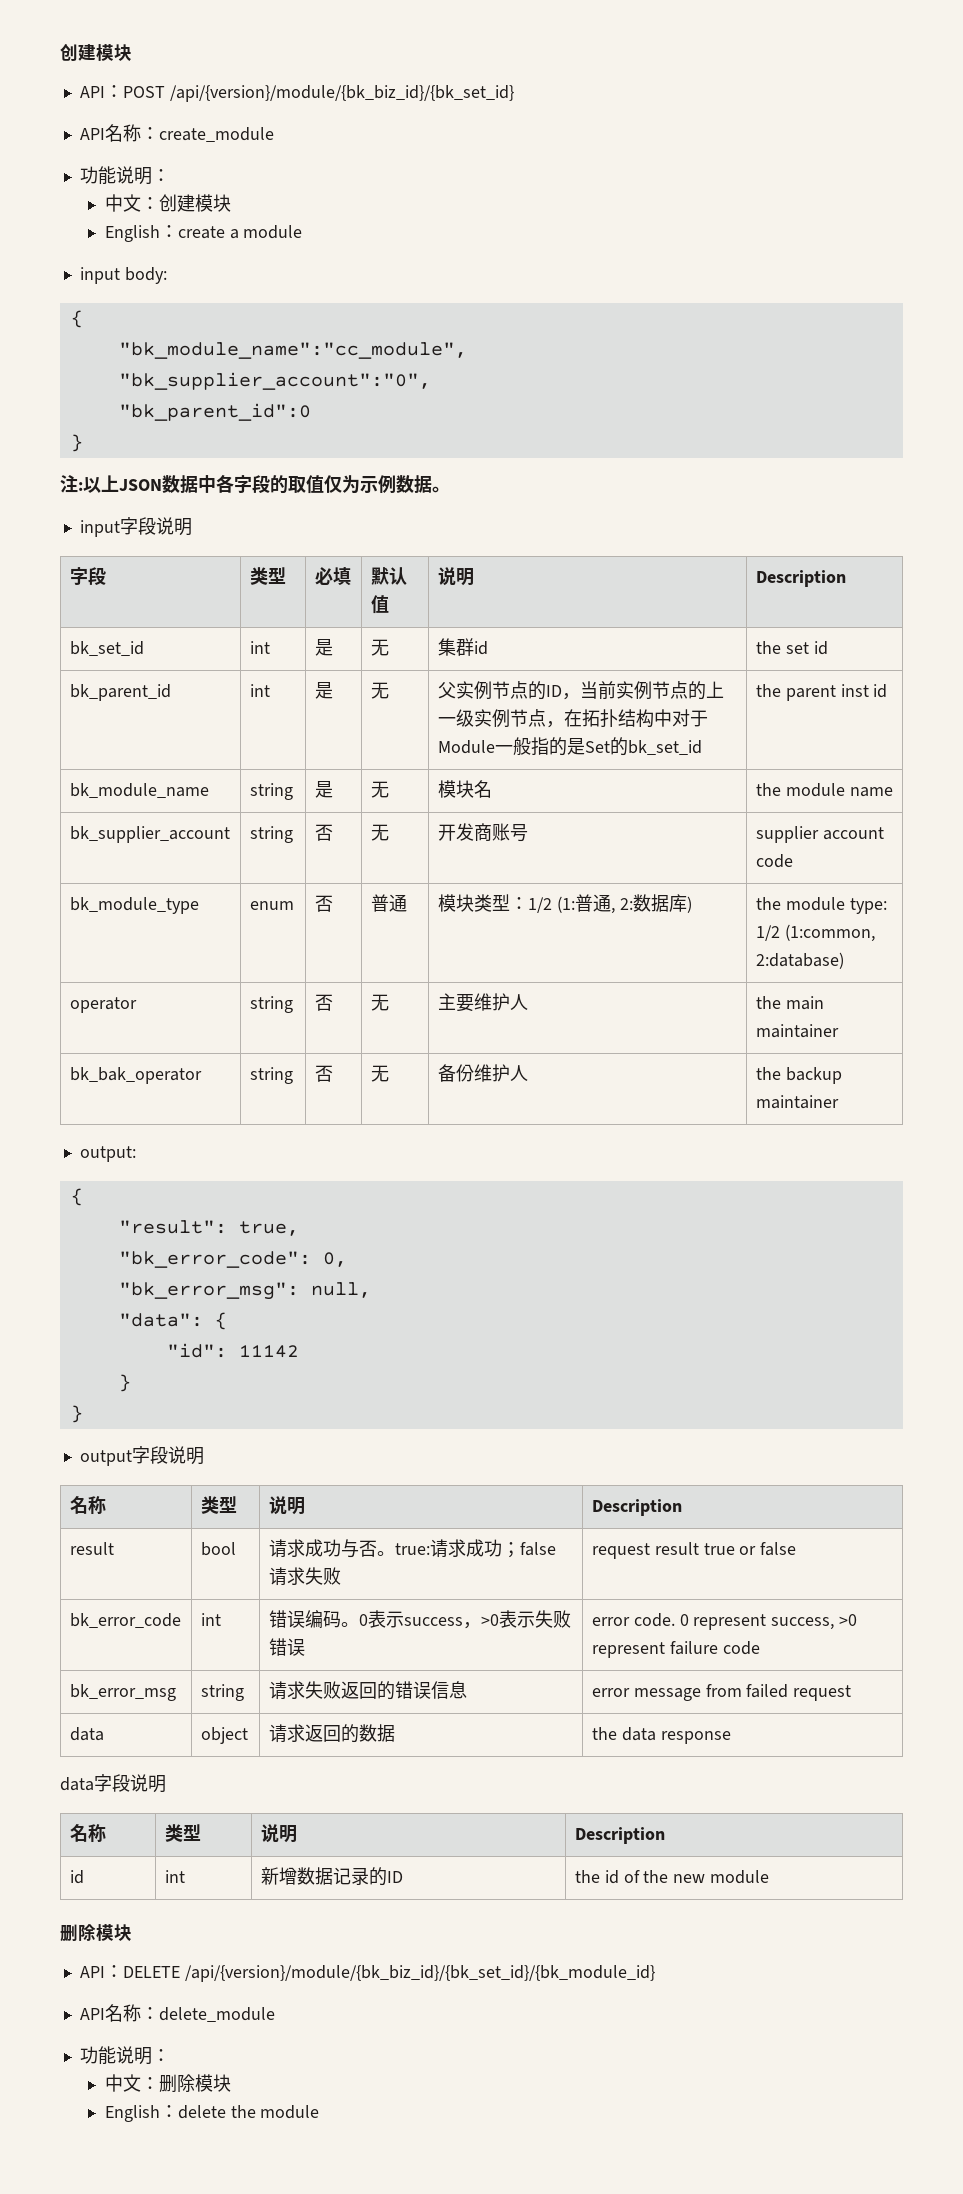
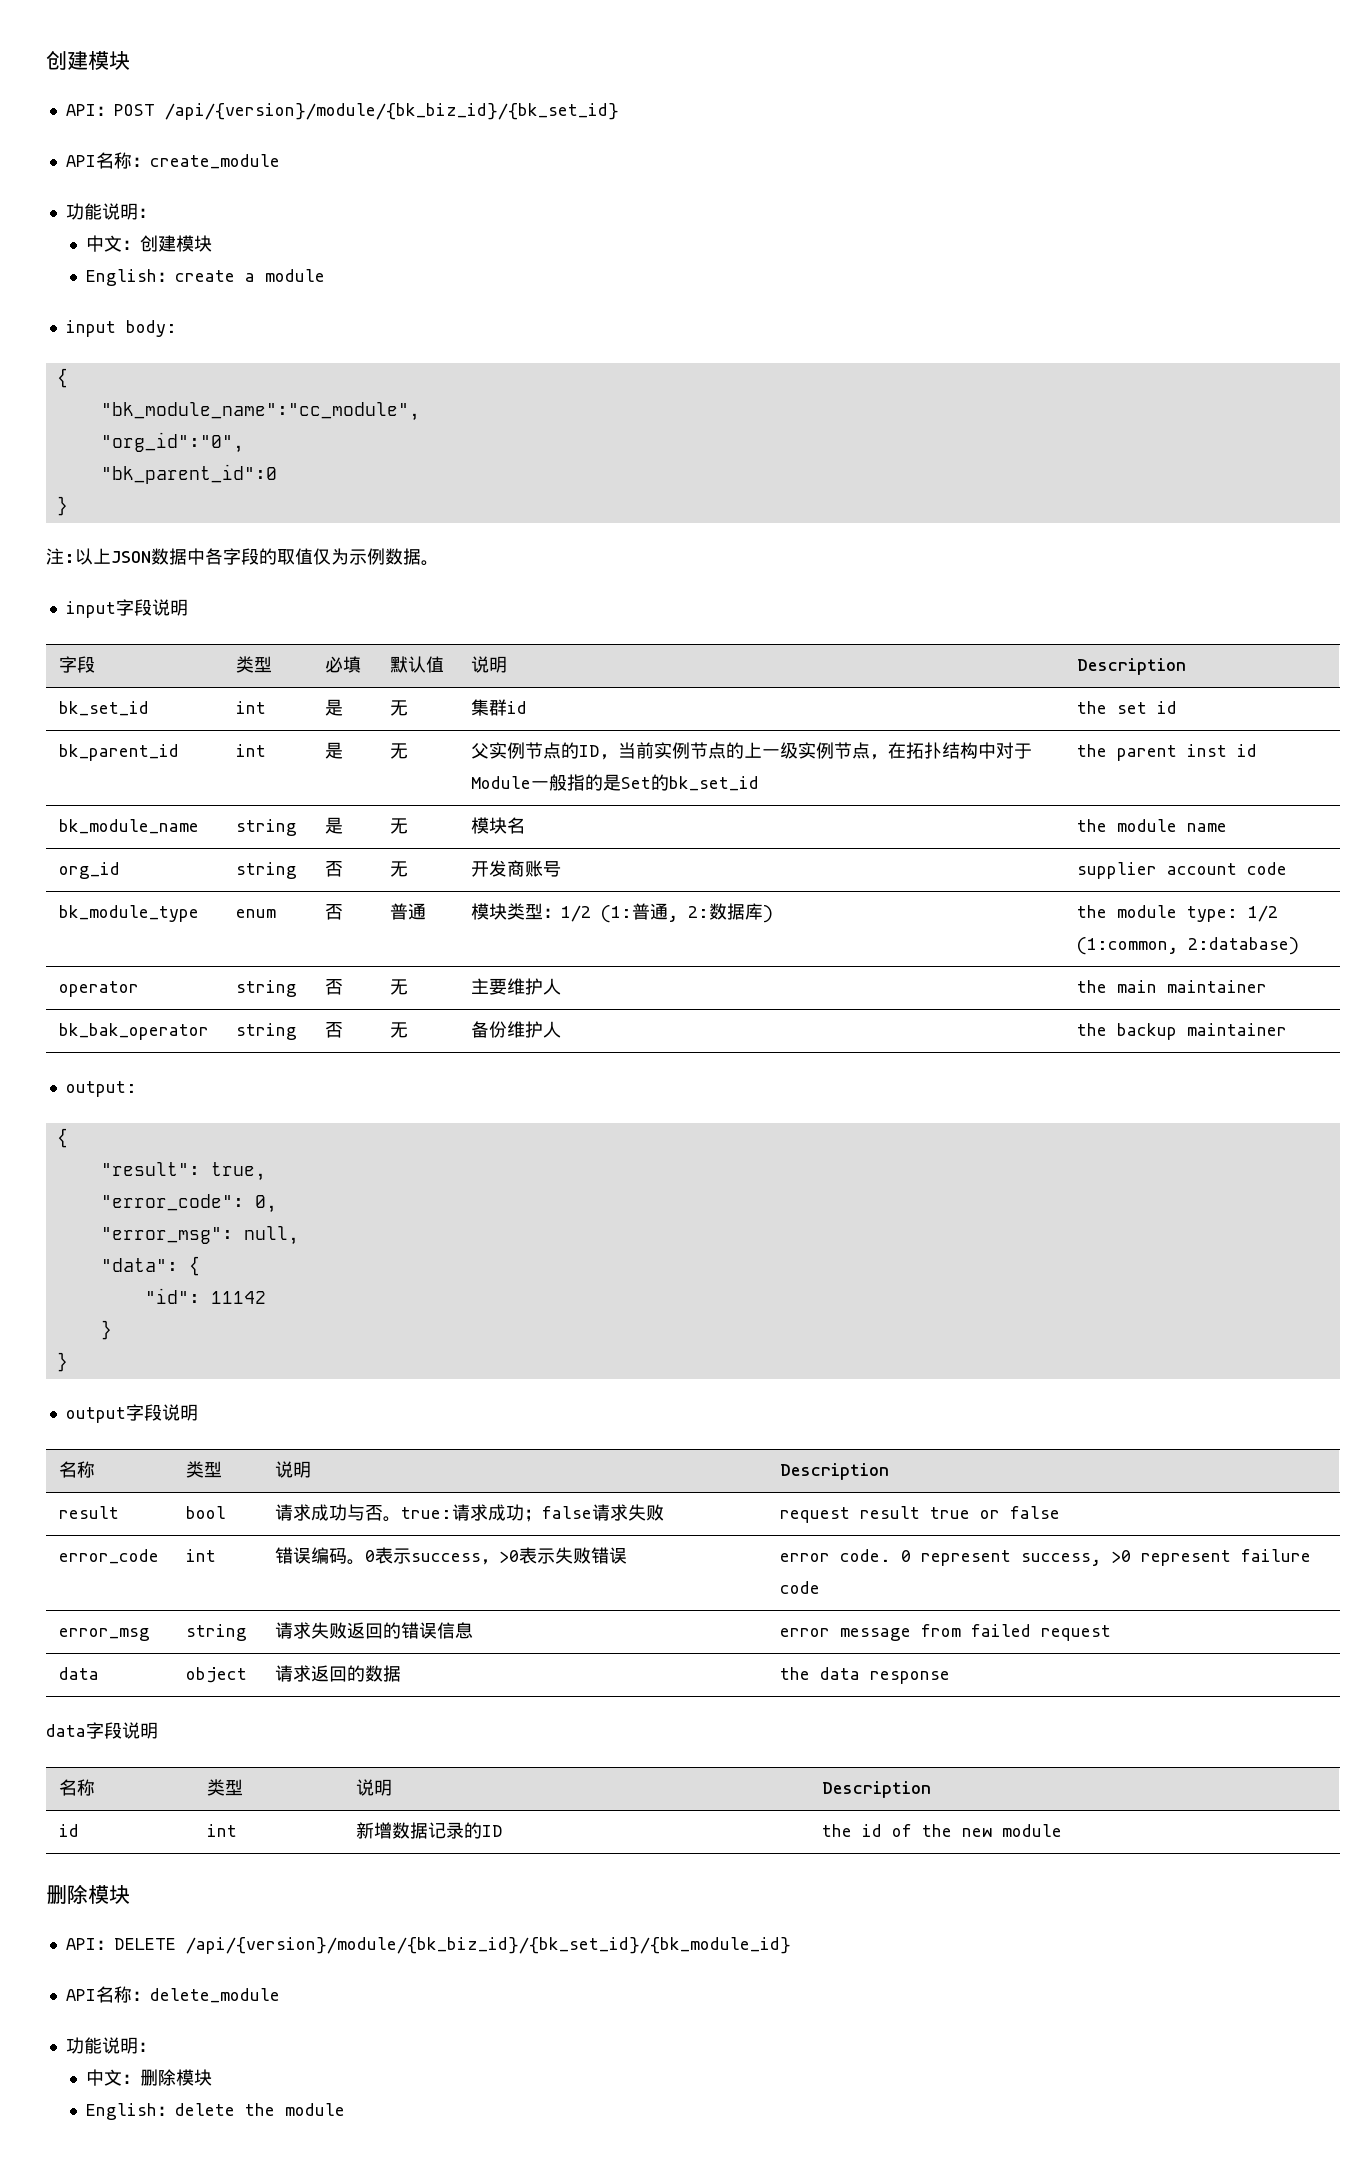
- "bk_supplier_account":"0",
+ "org_id":"0",
- bk_supplier_account | string | 否 | 无 | 开发商账号 | supplier account code
+ org_id | string | 否 | 无 | 开发商账号 | supplier account code
- "bk_error_code": 0,
+ "error_code": 0,
- "bk_error_msg": null,
+ "error_msg": null,
- bk_error_code | int | 错误编码。0表示success，>0表示失败错误 | error code. 0 represent success, >0 represent failure code
+ error_code | int | 错误编码。0表示success，>0表示失败错误 | error code. 0 represent success, >0 represent failure code
- bk_error_msg | string | 请求失败返回的错误信息 | error message from failed request
+ error_msg | string | 请求失败返回的错误信息 | error message from failed request

